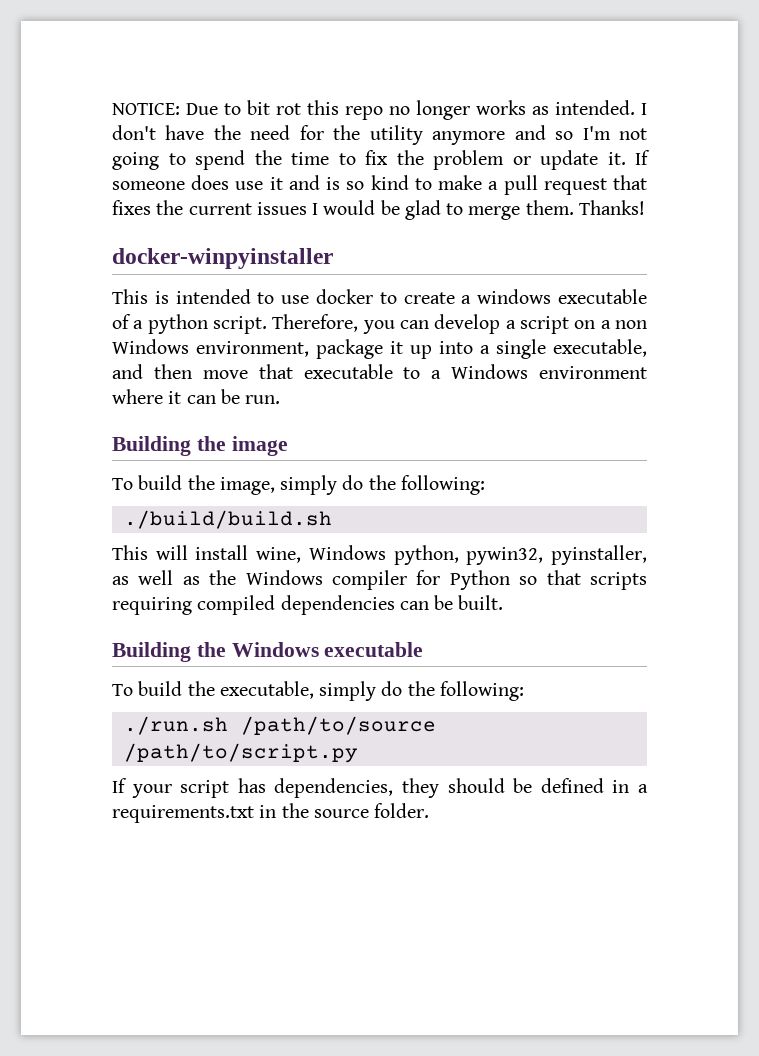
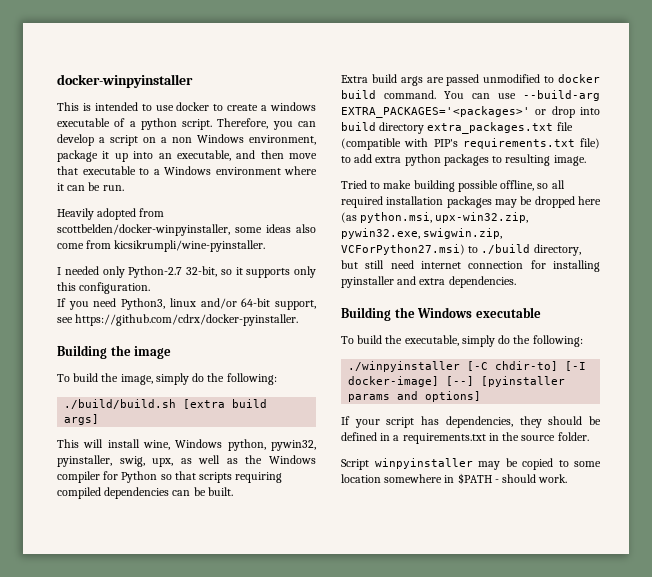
- NOTICE: Due to bit rot this repo no longer works as intended. I don't have the need for the utility anymore and so I'm not going to spend the time to fix the problem or update it. If someone does use it and is so kind to make a pull request that fixes the current issues I would be glad to merge them. Thanks!
- Therefore, you can develop a script on a non Windows environment, package it up into a single executable, and then move that executable to a Windows environment where it can be run.
+ Therefore, you can develop a script on a non Windows environment, package it up into an executable, and then move that executable to a Windows environment where it can be run.
+ Heavily adopted from scottbelden/docker-winpyinstaller, some ideas also come from kicsikrumpli/wine-pyinstaller.
+ I needed only Python-2.7 32-bit, so it supports only this configuration.
+ If you need Python3, linux and/or 64-bit support, see https://github.com/cdrx/docker-pyinstaller.
- ./build/build.sh
+ ./build/build.sh [extra build args]
- This will install wine, Windows python, pywin32, pyinstaller, as well as the Windows compiler for Python so that scripts requiring compiled dependencies can be built.
+ This will install wine, Windows python, pywin32, pyinstaller, swig, upx, as well as the Windows compiler for Python so that scripts requiring compiled dependencies can be built.
+ Extra build args are passed unmodified to docker build command. You can use --build-arg EXTRA_PACKAGES='<packages>' or drop into build directory extra_packages.txt file (compatible with PIP's requirements.txt file) to add extra python packages to resulting image.
+ Tried to make building possible offline, so all required installation packages may be dropped here (as python.msi, upx-win32.zip, pywin32.exe, swigwin.zip, VCForPython27.msi) to ./build directory, but still need internet connection for installing pyinstaller and extra dependencies.
- ./run.sh /path/to/source /path/to/script.py
+ ./winpyinstaller [-C chdir-to] [-I docker-image] [--] [pyinstaller params and options]
+ Script winpyinstaller may be copied to some location somewhere in $PATH - should work.

